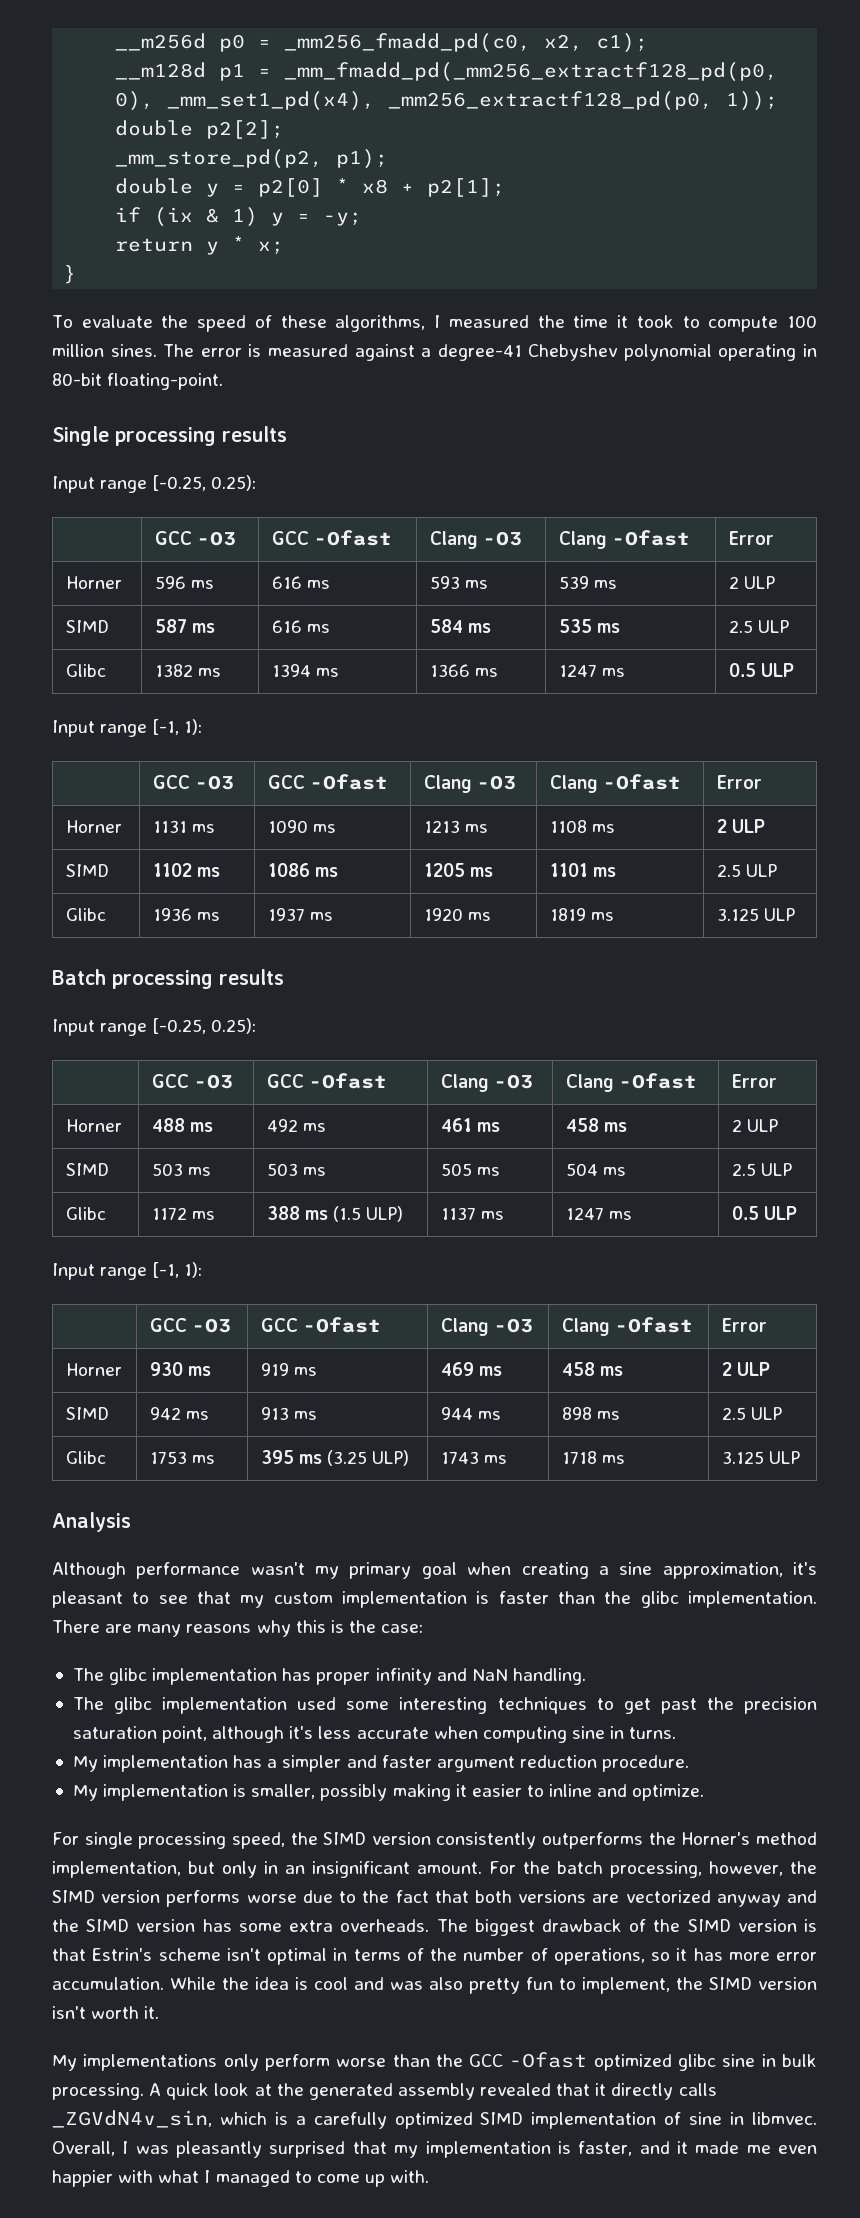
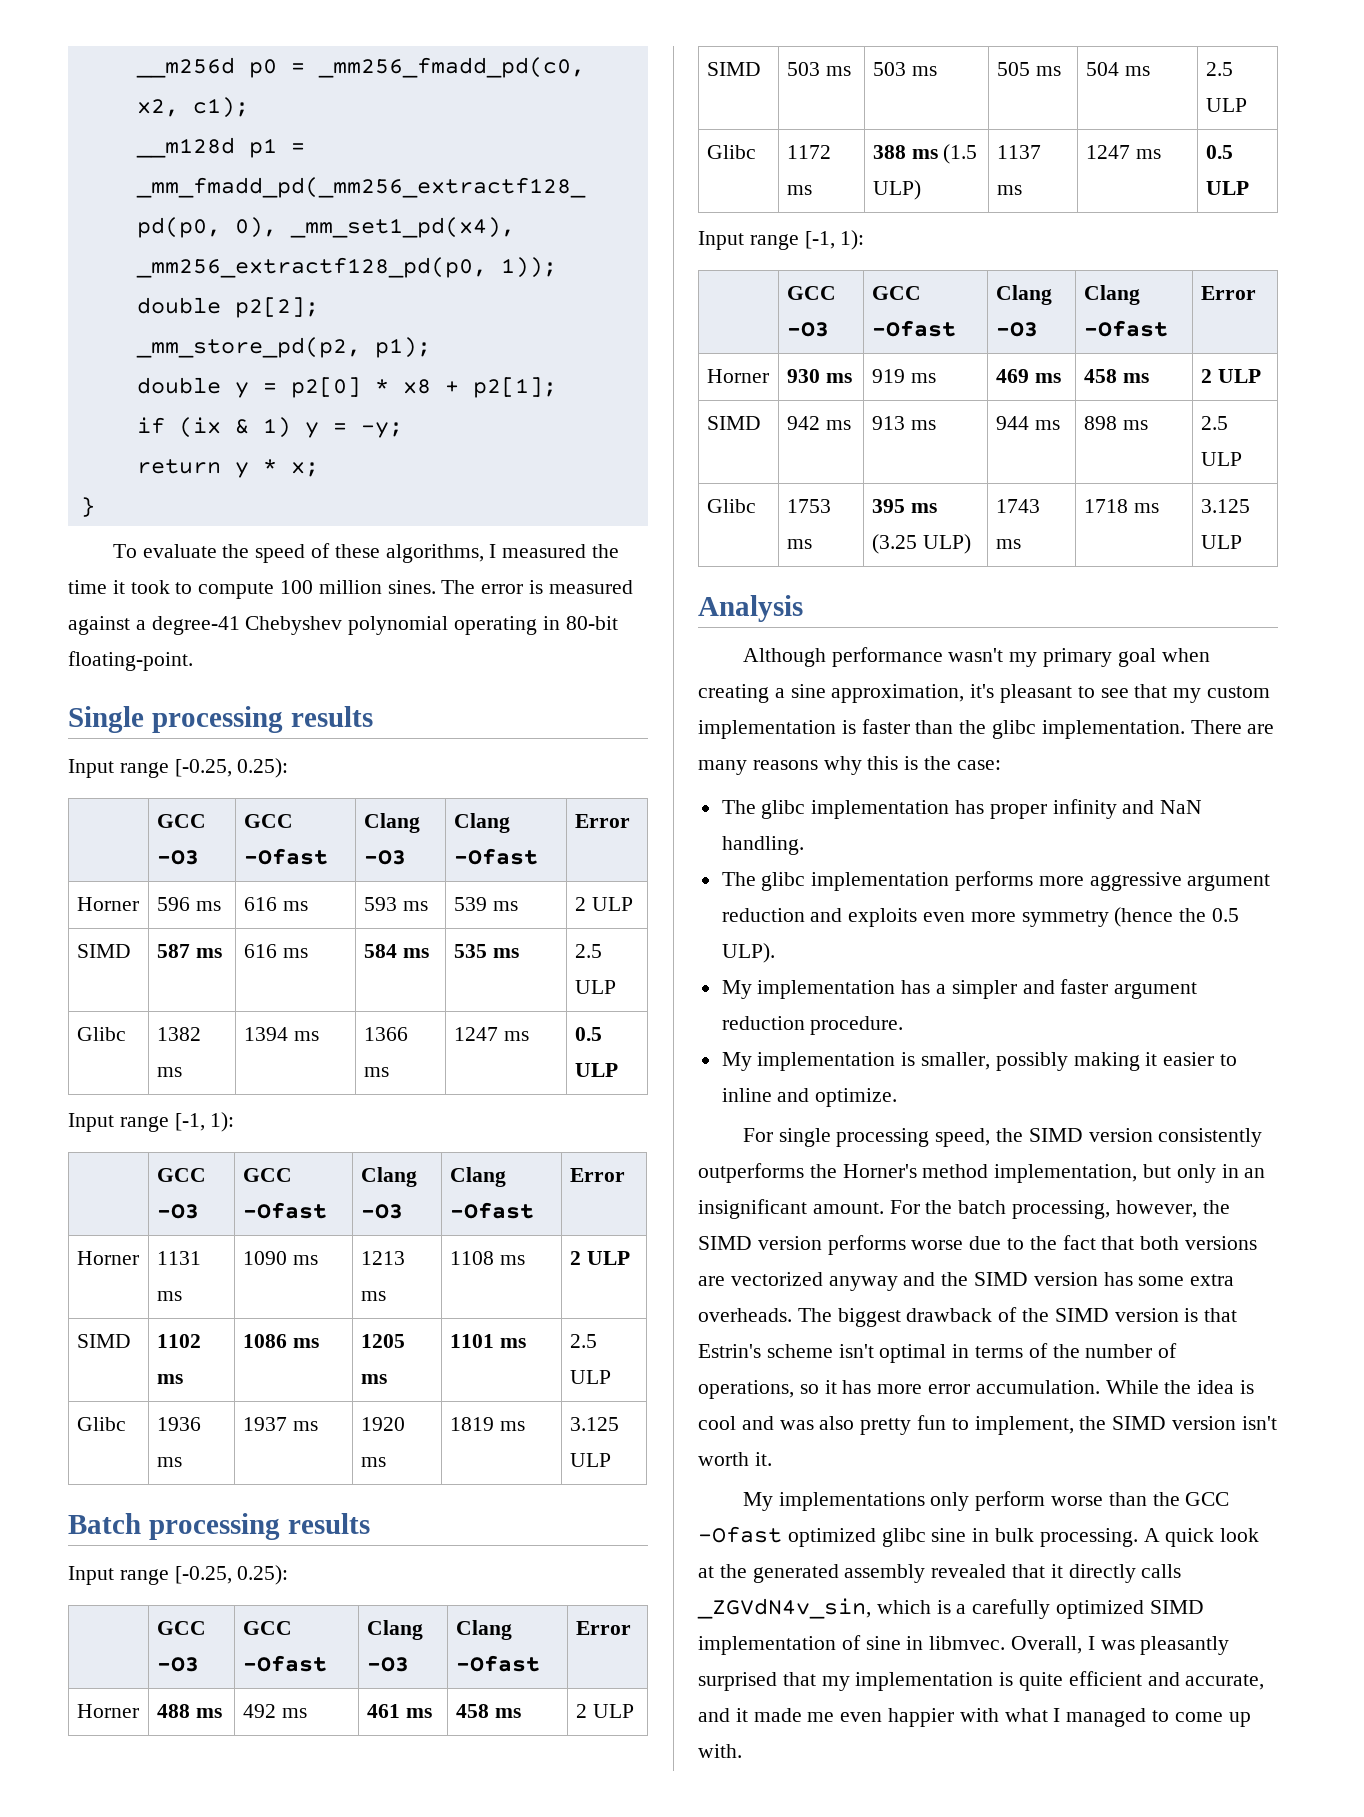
- The glibc implementation used some interesting techniques to get past the precision saturation point, although it's less accurate when computing sine in turns.
+ The glibc implementation performs more aggressive argument reduction and exploits even more symmetry (hence the 0.5 ULP).
- Overall, I was pleasantly surprised that my implementation is faster, and it made me even happier with what I managed to come up with.
+ Overall, I was pleasantly surprised that my implementation is quite efficient and accurate, and it made me even happier with what I managed to come up with.

